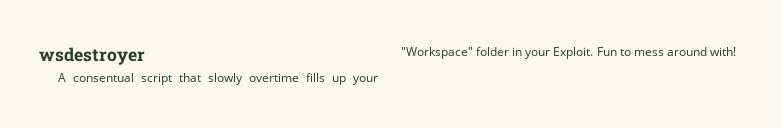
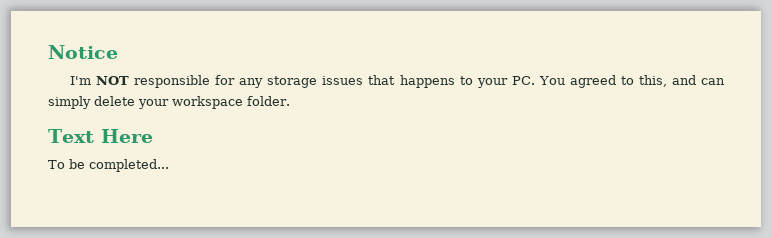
- wsdestroyer
- A consentual script that slowly overtime fills up your "Workspace" folder in your Exploit. Fun to mess around with!
+ Notice
+ I'm NOT responsible for any storage issues that happens to your PC. You agreed to this, and can simply delete your workspace folder.
+ Text Here
+ To be completed...

